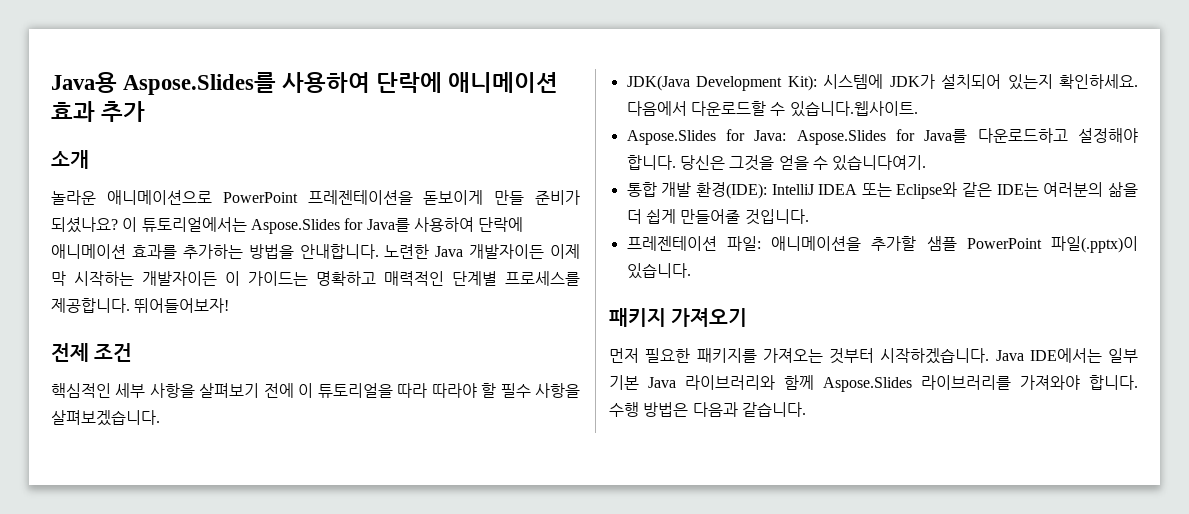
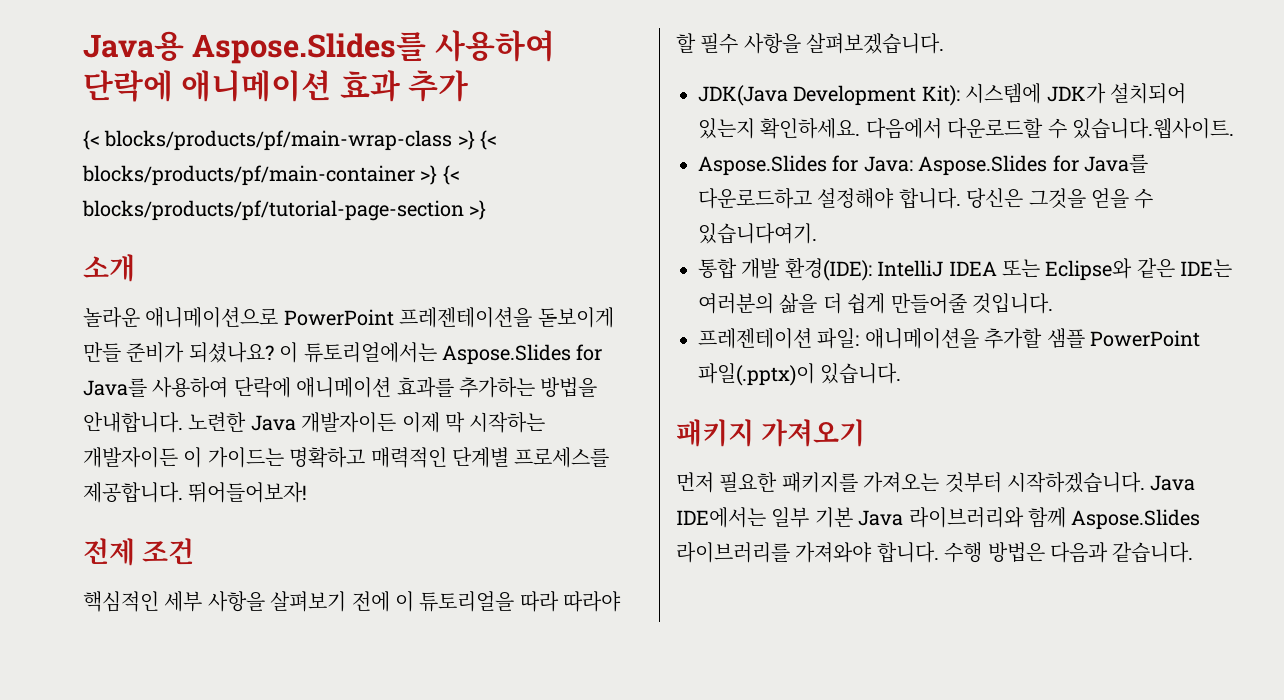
+ {< blocks/products/pf/main-wrap-class >} {< blocks/products/pf/main-container >} {< blocks/products/pf/tutorial-page-section >}

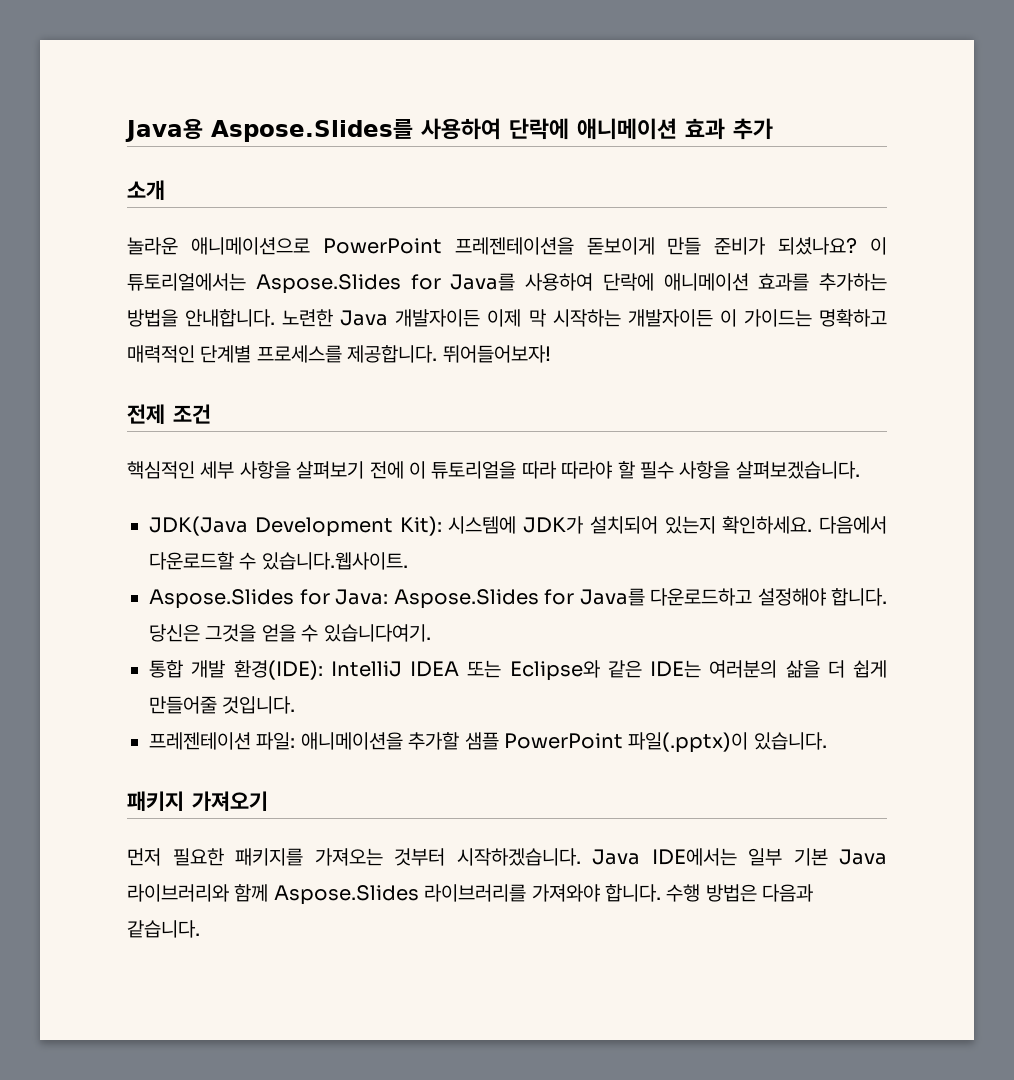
- {< blocks/products/pf/main-wrap-class >} {< blocks/products/pf/main-container >} {< blocks/products/pf/tutorial-page-section >}

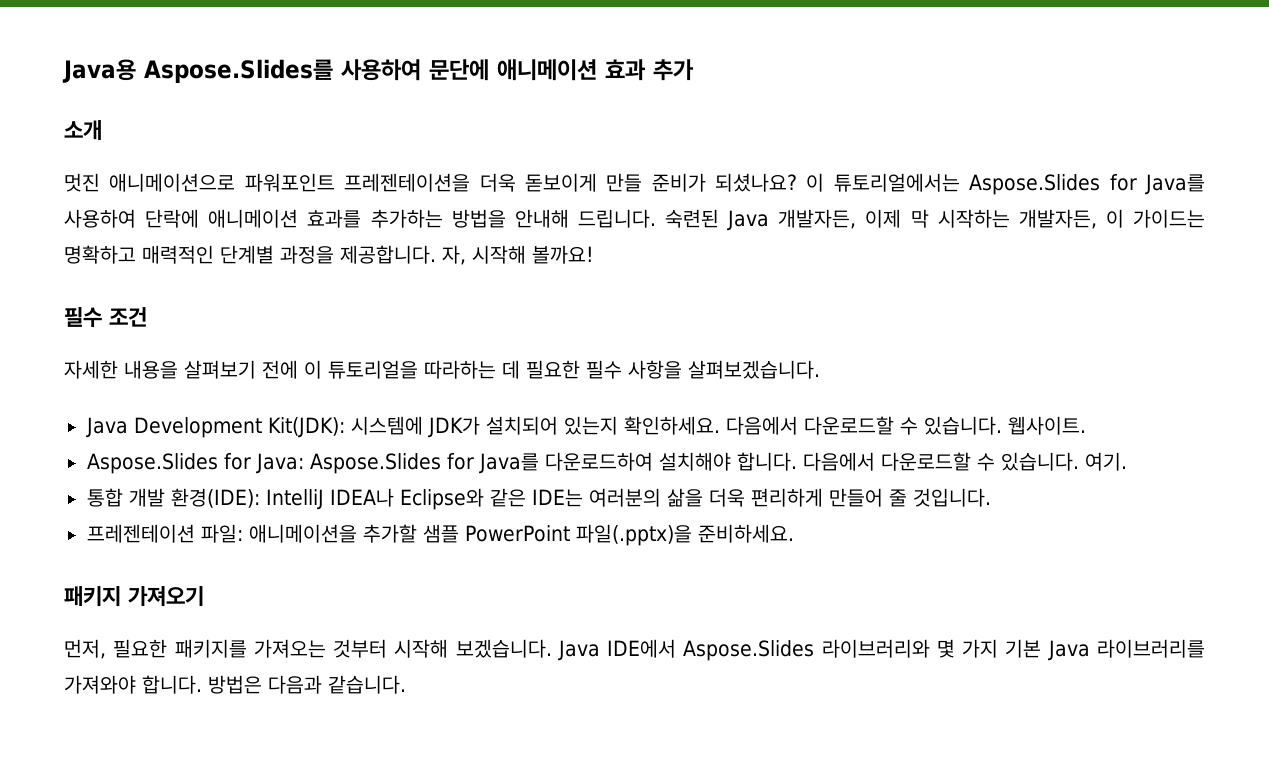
- Java용 Aspose.Slides를 사용하여 단락에 애니메이션 효과 추가
+ Java용 Aspose.Slides를 사용하여 문단에 애니메이션 효과 추가
- 놀라운 애니메이션으로 PowerPoint 프레젠테이션을 돋보이게 만들 준비가 되셨나요?
+ 멋진 애니메이션으로 파워포인트 프레젠테이션을 더욱 돋보이게 만들 준비가 되셨나요?
- 이 튜토리얼에서는 Aspose.Slides for Java를 사용하여 단락에 애니메이션 효과를 추가하는 방법을 안내합니다. 노련한 Java 개발자이든 이제 막 시작하는 개발자이든 이 가이드는 명확하고 매력적인 단계별 프로세스를 제공합니다. 뛰어들어보자!
- 전제 조건
- 핵심적인 세부 사항을 살펴보기 전에 이 튜토리얼을 따라 따라야 할 필수 사항을 살펴보겠습니다.
+ 이 튜토리얼에서는 Aspose.Slides for Java를 사용하여 단락에 애니메이션 효과를 추가하는 방법을 안내해 드립니다. 숙련된 Java 개발자든, 이제 막 시작하는 개발자든, 이 가이드는 명확하고 매력적인 단계별 과정을 제공합니다. 자, 시작해 볼까요!
+ 필수 조건
+ 자세한 내용을 살펴보기 전에 이 튜토리얼을 따라하는 데 필요한 필수 사항을 살펴보겠습니다.
- JDK(Java Development Kit): 시스템에 JDK가 설치되어 있는지 확인하세요.
+ Java Development Kit(JDK): 시스템에 JDK가 설치되어 있는지 확인하세요.
- 다음에서 다운로드할 수 있습니다.웹사이트.
+ 다음에서 다운로드할 수 있습니다. 웹사이트.
- Aspose.Slides for Java: Aspose.Slides for Java를 다운로드하고 설정해야 합니다. 당신은 그것을 얻을 수 있습니다여기.
+ Aspose.Slides for Java: Aspose.Slides for Java를 다운로드하여 설치해야 합니다. 다음에서 다운로드할 수 있습니다. 여기.
- 통합 개발 환경(IDE): IntelliJ IDEA 또는 Eclipse와 같은 IDE는 여러분의 삶을 더 쉽게 만들어줄 것입니다.
+ 통합 개발 환경(IDE): IntelliJ IDEA나 Eclipse와 같은 IDE는 여러분의 삶을 더욱 편리하게 만들어 줄 것입니다.
- 프레젠테이션 파일: 애니메이션을 추가할 샘플 PowerPoint 파일(.pptx)이 있습니다.
+ 프레젠테이션 파일: 애니메이션을 추가할 샘플 PowerPoint 파일(.pptx)을 준비하세요.
- 먼저 필요한 패키지를 가져오는 것부터 시작하겠습니다. Java IDE에서는 일부 기본 Java 라이브러리와 함께 Aspose.Slides 라이브러리를 가져와야 합니다.
+ 먼저, 필요한 패키지를 가져오는 것부터 시작해 보겠습니다. Java IDE에서 Aspose.Slides 라이브러리와 몇 가지 기본 Java 라이브러리를 가져와야 합니다.
- 수행 방법은 다음과 같습니다.
+ 방법은 다음과 같습니다.

